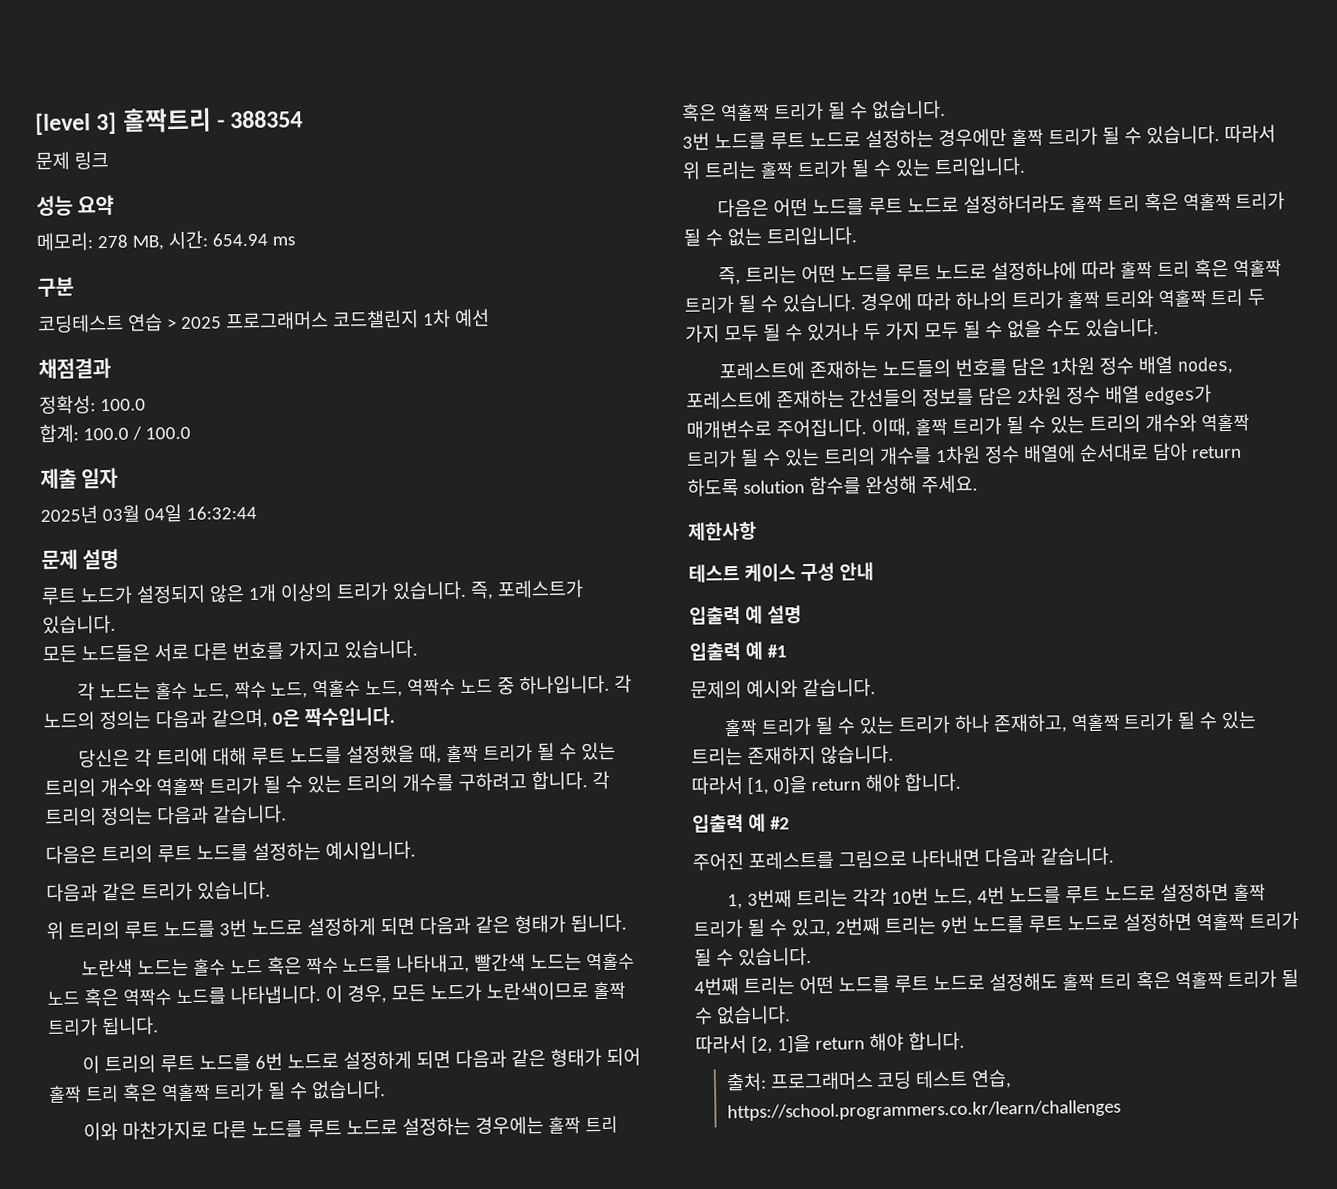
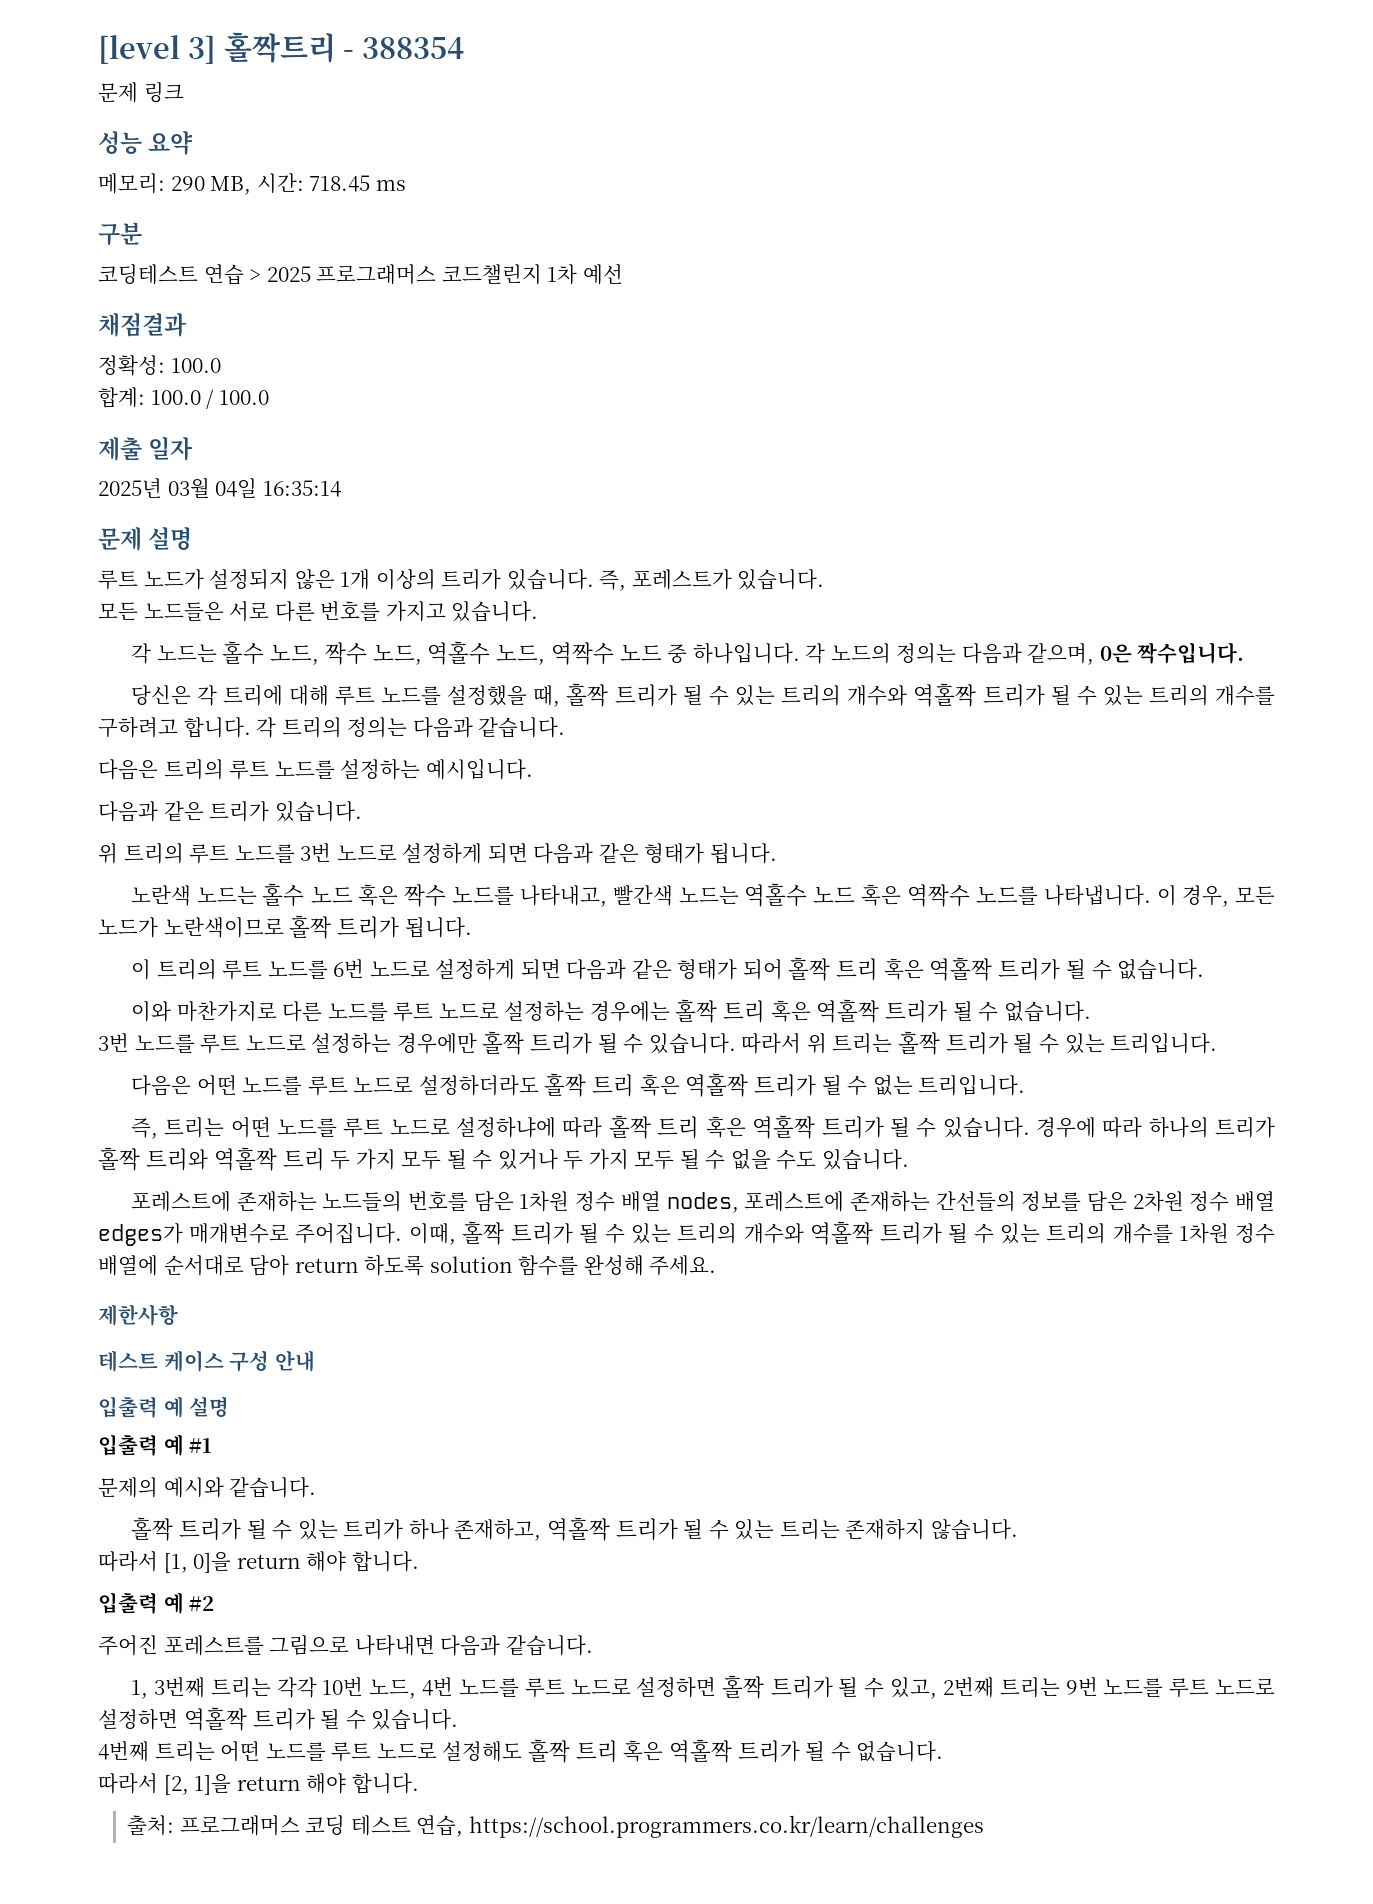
- 메모리: 278 MB, 시간: 654.94 ms
+ 메모리: 290 MB, 시간: 718.45 ms
- 2025년 03월 04일 16:32:44
+ 2025년 03월 04일 16:35:14

